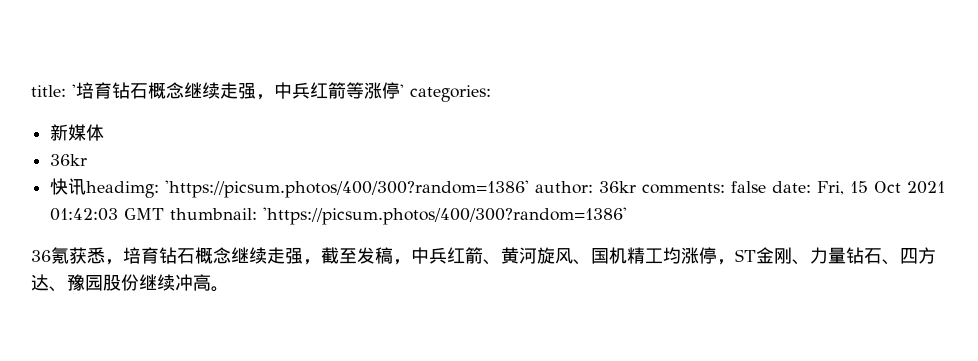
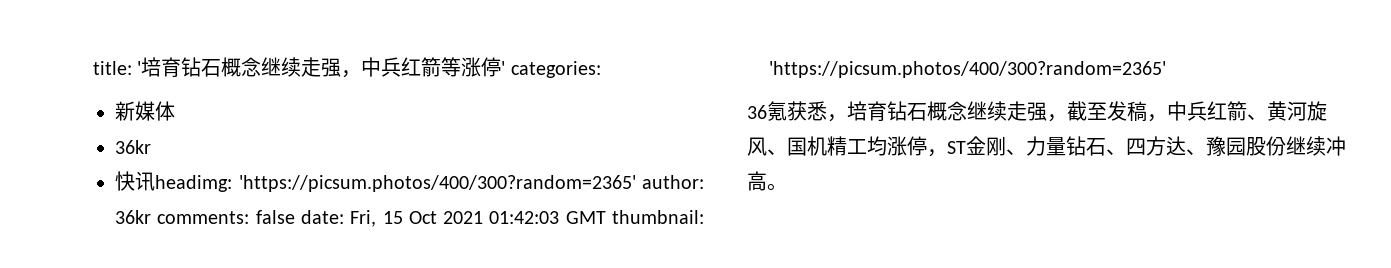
- 快讯headimg: 'https://picsum.photos/400/300?random=1386' author: 36kr comments: false date: Fri, 15 Oct 2021 01:42:03 GMT thumbnail: 'https://picsum.photos/400/300?random=1386'
+ 快讯headimg: 'https://picsum.photos/400/300?random=2365' author: 36kr comments: false date: Fri, 15 Oct 2021 01:42:03 GMT thumbnail: 'https://picsum.photos/400/300?random=2365'

